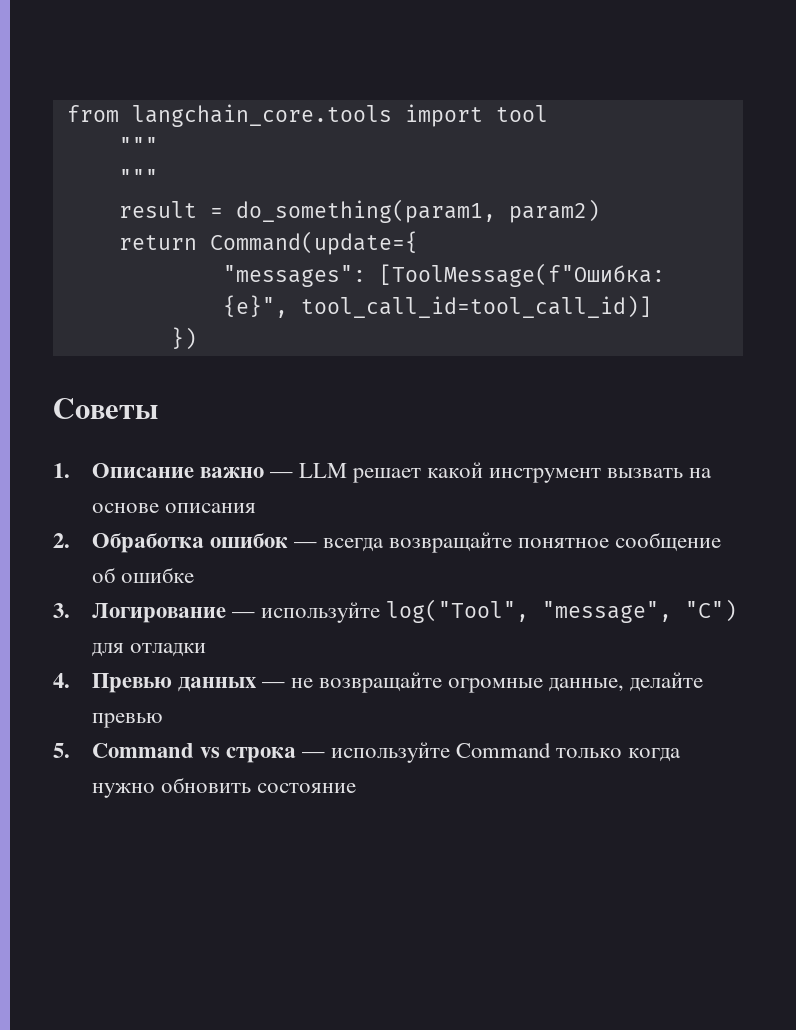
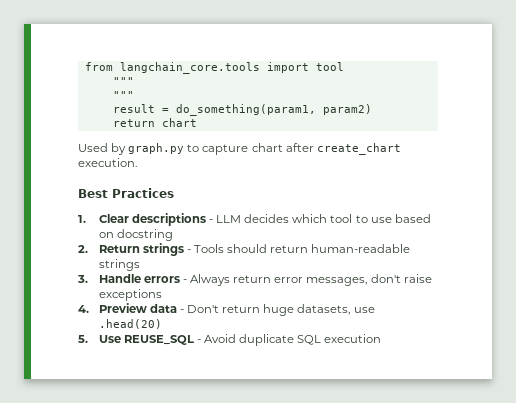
- return Command(update={
- "messages": [ToolMessage(f"Ошибка: {e}", tool_call_id=tool_call_id)]
- })
- Советы
- 1. Описание важно — LLM решает какой инструмент вызвать на основе описания
- 2. Обработка ошибок — всегда возвращайте понятное сообщение об ошибке
- 3. Логирование — используйте log("Tool", "message", "C") для отладки
- 4. Превью данных — не возвращайте огромные данные, делайте превью
- 5. Command vs строка — используйте Command только когда нужно обновить состояние
+ return chart
+ Used by graph.py to capture chart after create_chart execution.
+ Best Practices
+ 1. Clear descriptions - LLM decides which tool to use based on docstring
+ 2. Return strings - Tools should return human-readable strings
+ 3. Handle errors - Always return error messages, don't raise exceptions
+ 4. Preview data - Don't return huge datasets, use .head(20)
+ 5. Use REUSE_SQL - Avoid duplicate SQL execution

